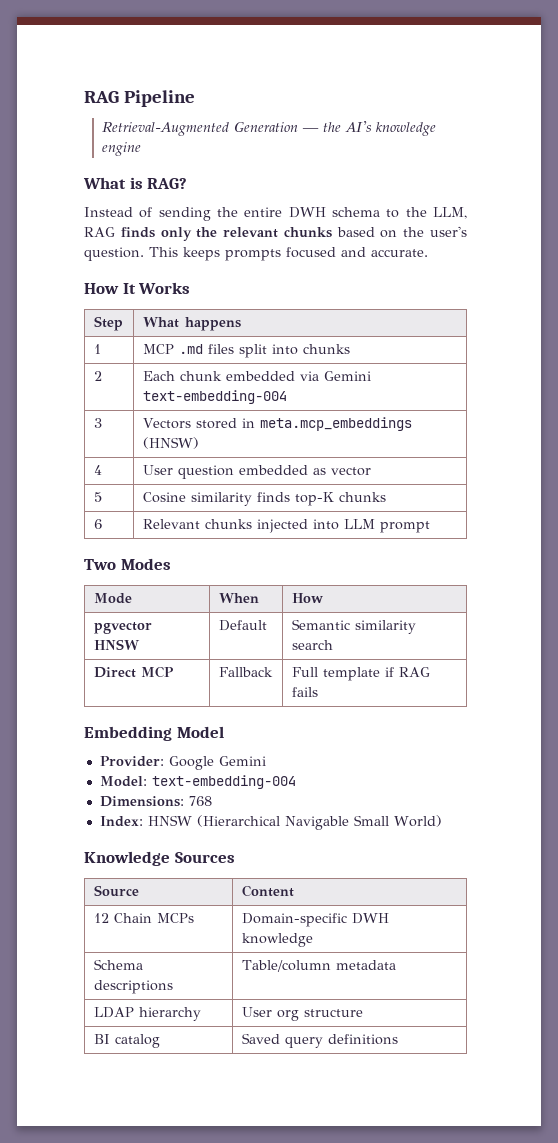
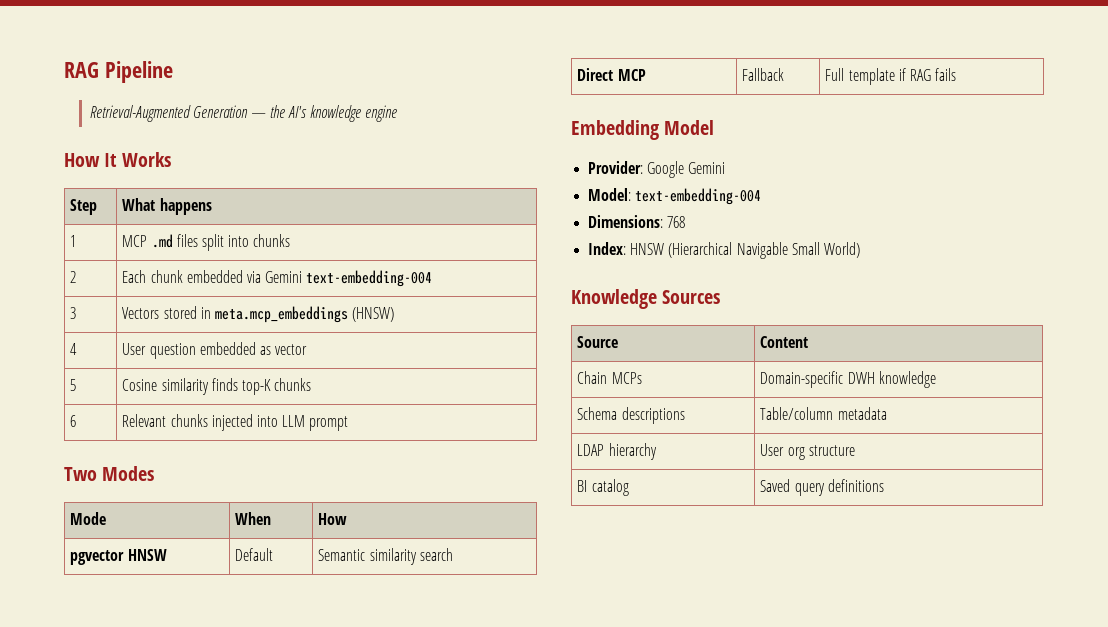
- What is RAG?
- Instead of sending the entire DWH schema to the LLM, RAG finds only the relevant chunks based on the user's question. This keeps prompts focused and accurate.
- 12 Chain MCPs | Domain-specific DWH knowledge
+ Chain MCPs | Domain-specific DWH knowledge

